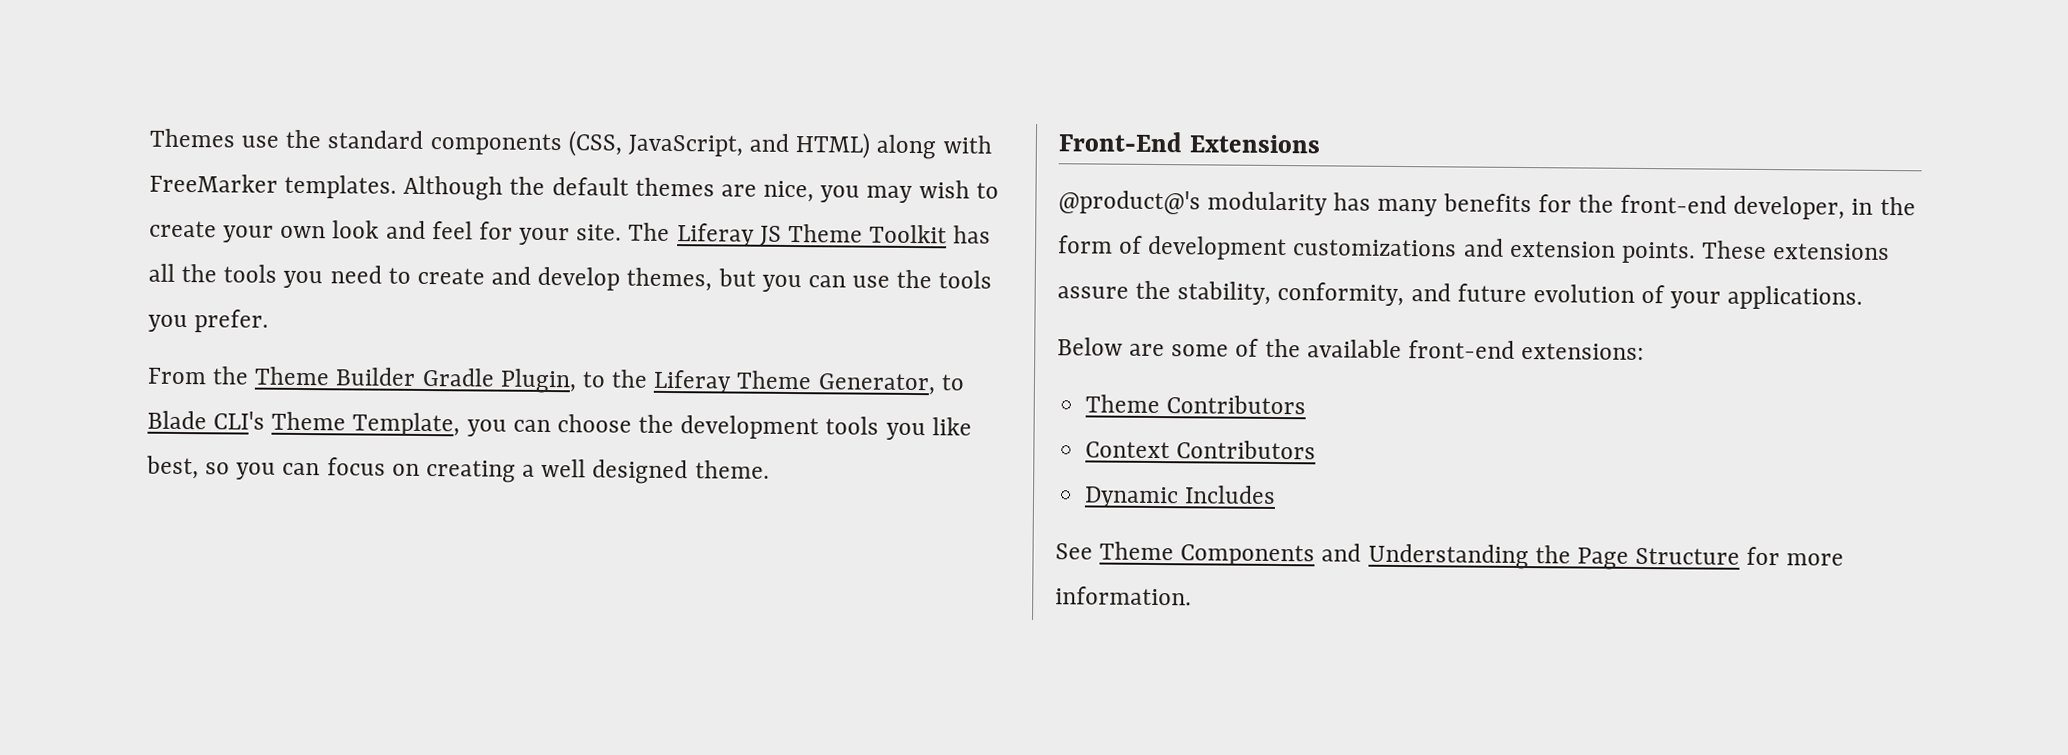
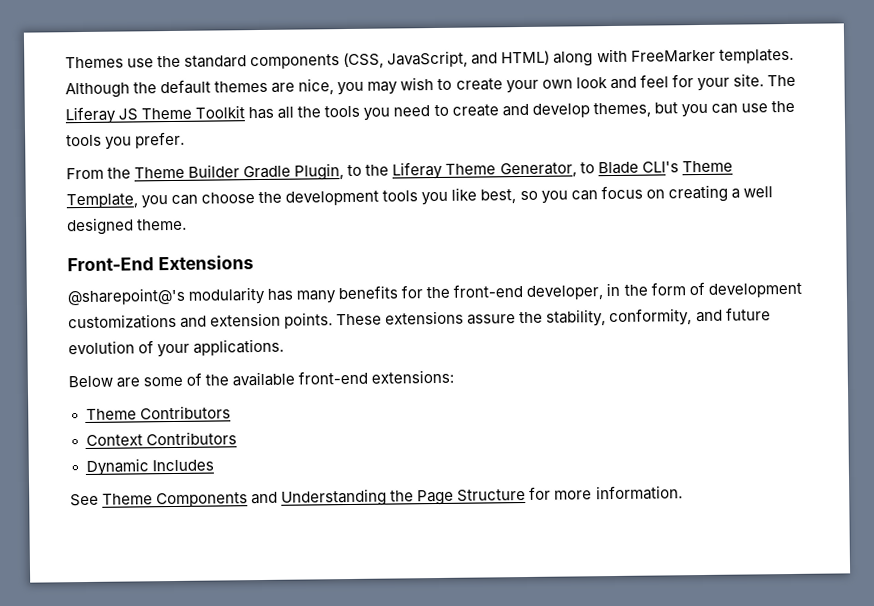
- @product@'s modularity has many benefits for the front-end developer, in the form of development customizations and extension points.
+ @sharepoint@'s modularity has many benefits for the front-end developer, in the form of development customizations and extension points.

